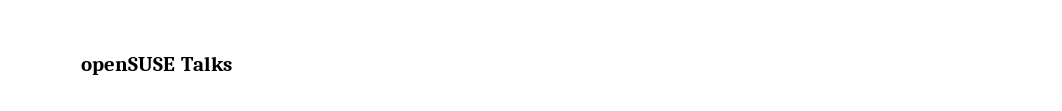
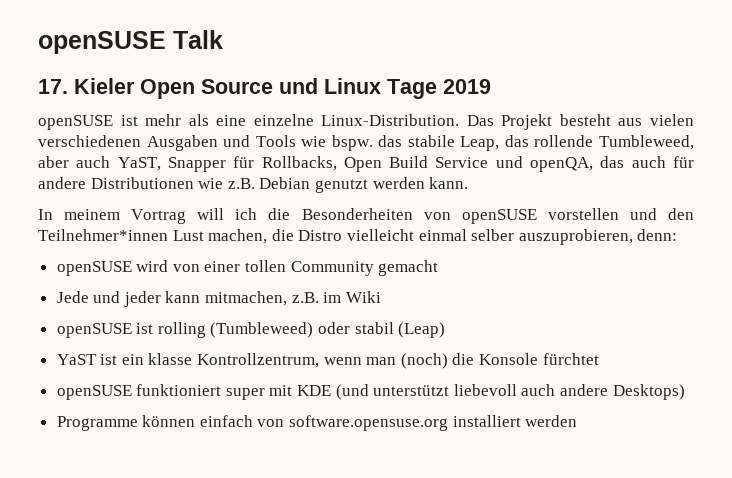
- openSUSE Talks
+ openSUSE Talk
+ 17. Kieler Open Source und Linux Tage 2019
+ openSUSE ist mehr als eine einzelne Linux-Distribution. Das Projekt besteht aus vielen verschiedenen Ausgaben und Tools wie bspw. das stabile Leap, das rollende Tumbleweed, aber auch YaST, Snapper für Rollbacks, Open Build Service und openQA, das auch für andere Distributionen wie z.B. Debian genutzt werden kann.
+ In meinem Vortrag will ich die Besonderheiten von openSUSE vorstellen und den Teilnehmer*innen Lust machen, die Distro vielleicht einmal selber auszuprobieren, denn:
+ openSUSE wird von einer tollen Community gemacht
+ Jede und jeder kann mitmachen, z.B. im Wiki
+ openSUSE ist rolling (Tumbleweed) oder stabil (Leap)
+ YaST ist ein klasse Kontrollzentrum, wenn man (noch) die Konsole fürchtet
+ openSUSE funktioniert super mit KDE (und unterstützt liebevoll auch andere Desktops)
+ Programme können einfach von software.opensuse.org installiert werden

